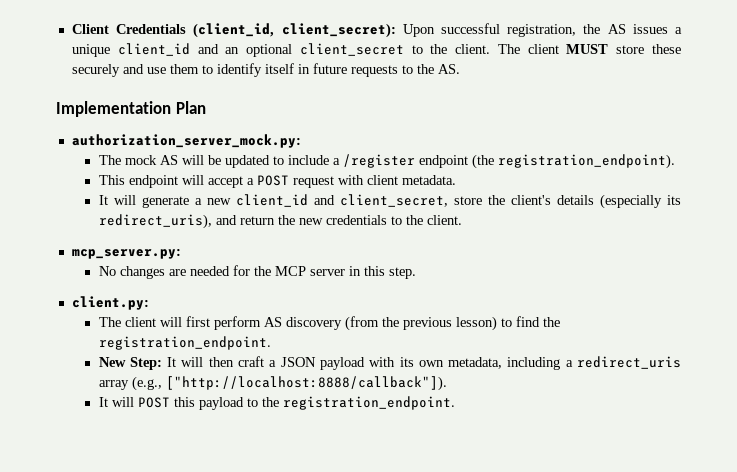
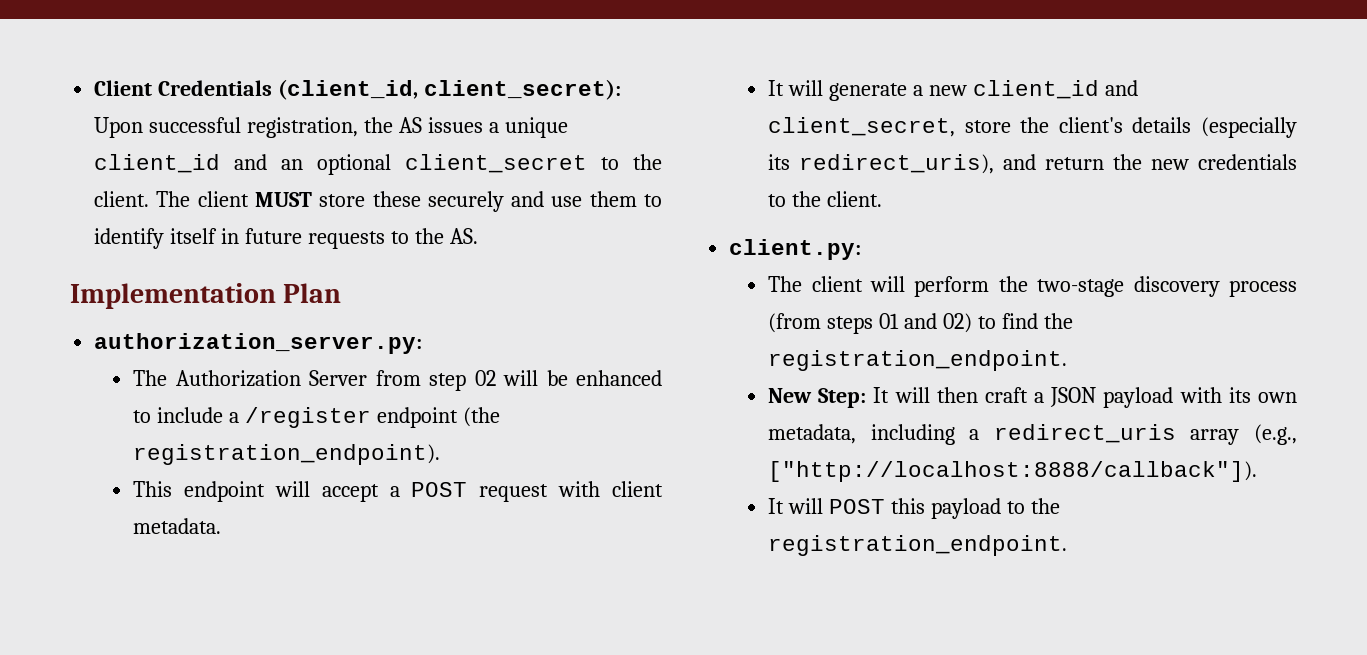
- authorization_server_mock.py:
- The mock AS will be updated to include a /register endpoint (the registration_endpoint).
+ authorization_server.py:
+ The Authorization Server from step 02 will be enhanced to include a /register endpoint (the registration_endpoint).
- mcp_server.py:
- No changes are needed for the MCP server in this step.
  client.py:
- The client will first perform AS discovery (from the previous lesson) to find the registration_endpoint.
+ The client will perform the two-stage discovery process (from steps 01 and 02) to find the registration_endpoint.

